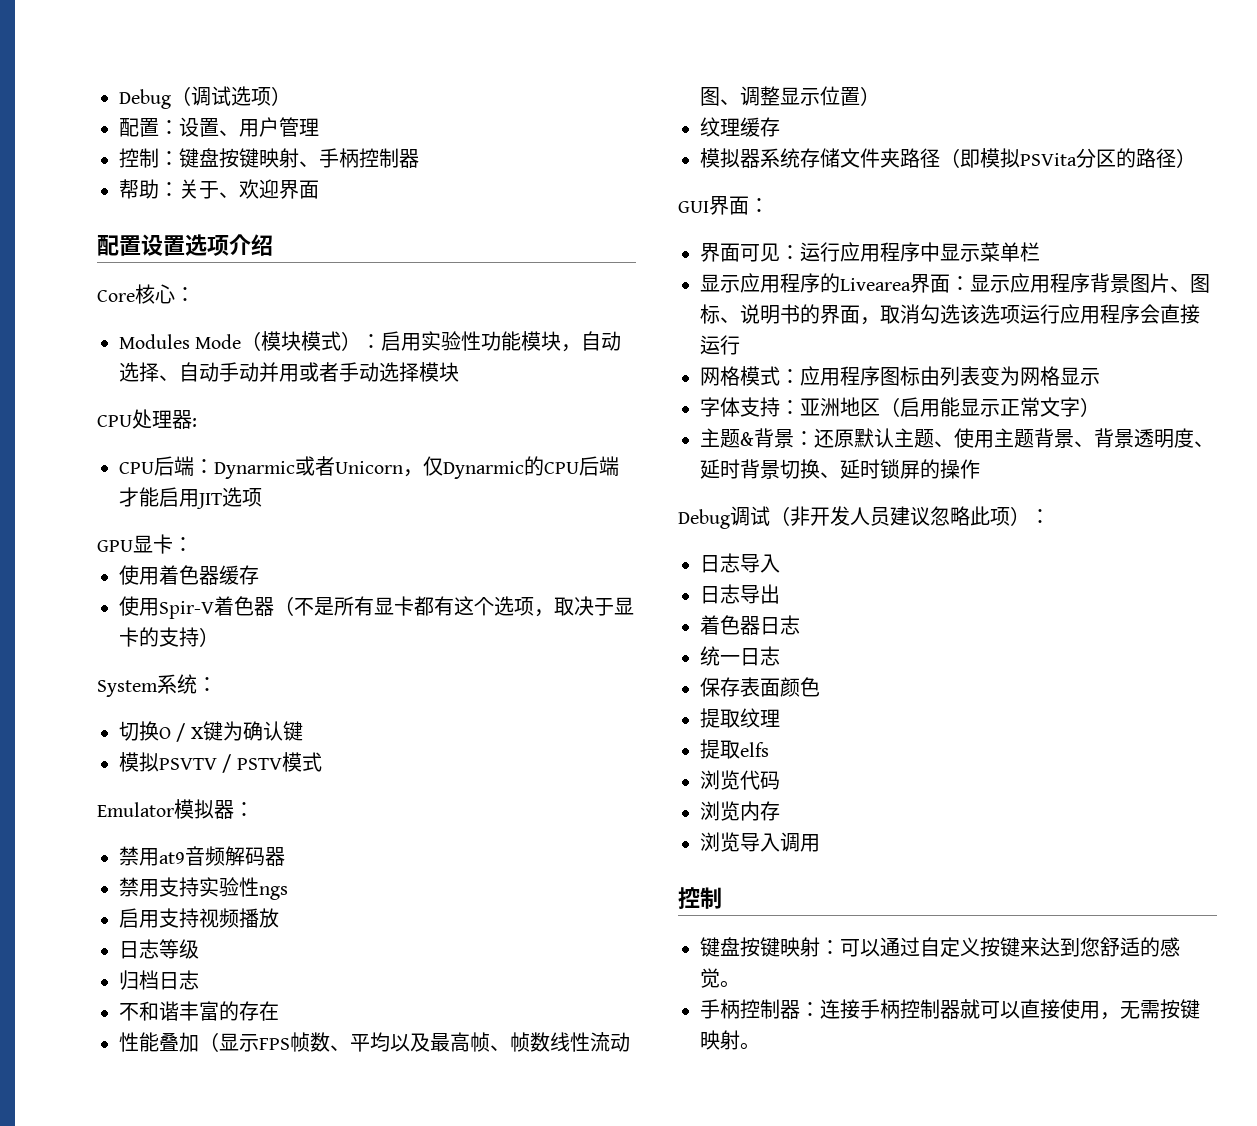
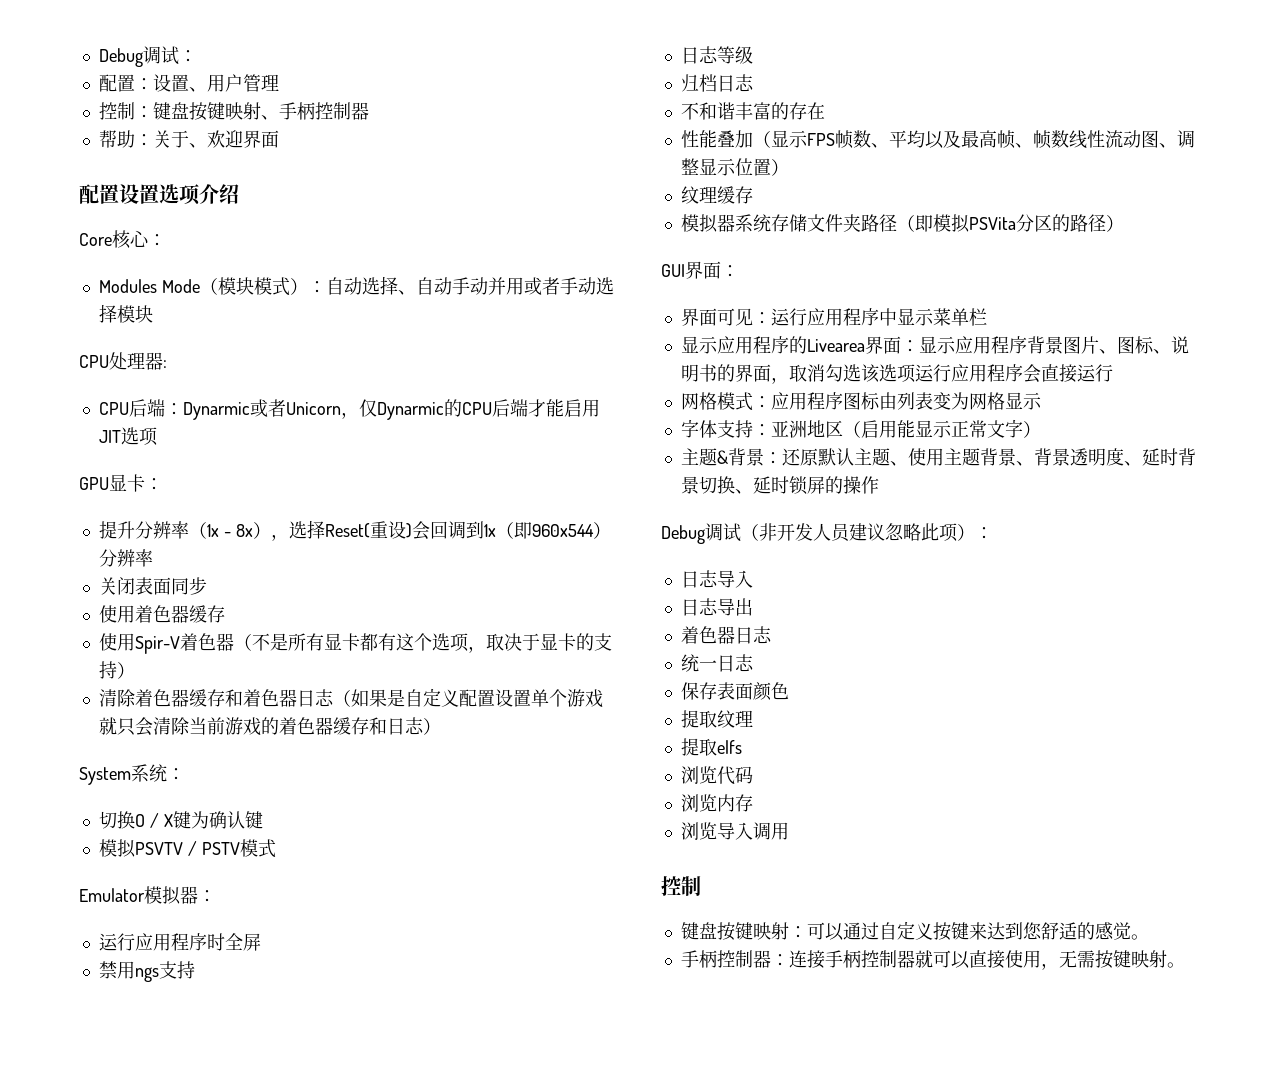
- Debug（调试选项）
+ Debug调试：
- Modules Mode（模块模式）：启用实验性功能模块，自动选择、自动手动并用或者手动选择模块
+ Modules Mode（模块模式）：自动选择、自动手动并用或者手动选择模块
+ 提升分辨率（1x - 8x），选择Reset(重设)会回调到1x（即960x544）分辨率
+ 关闭表面同步
+ 清除着色器缓存和着色器日志（如果是自定义配置设置单个游戏就只会清除当前游戏的着色器缓存和日志）
- 禁用at9音频解码器
- 禁用支持实验性ngs
- 启用支持视频播放
+ 运行应用程序时全屏
+ 禁用ngs支持

